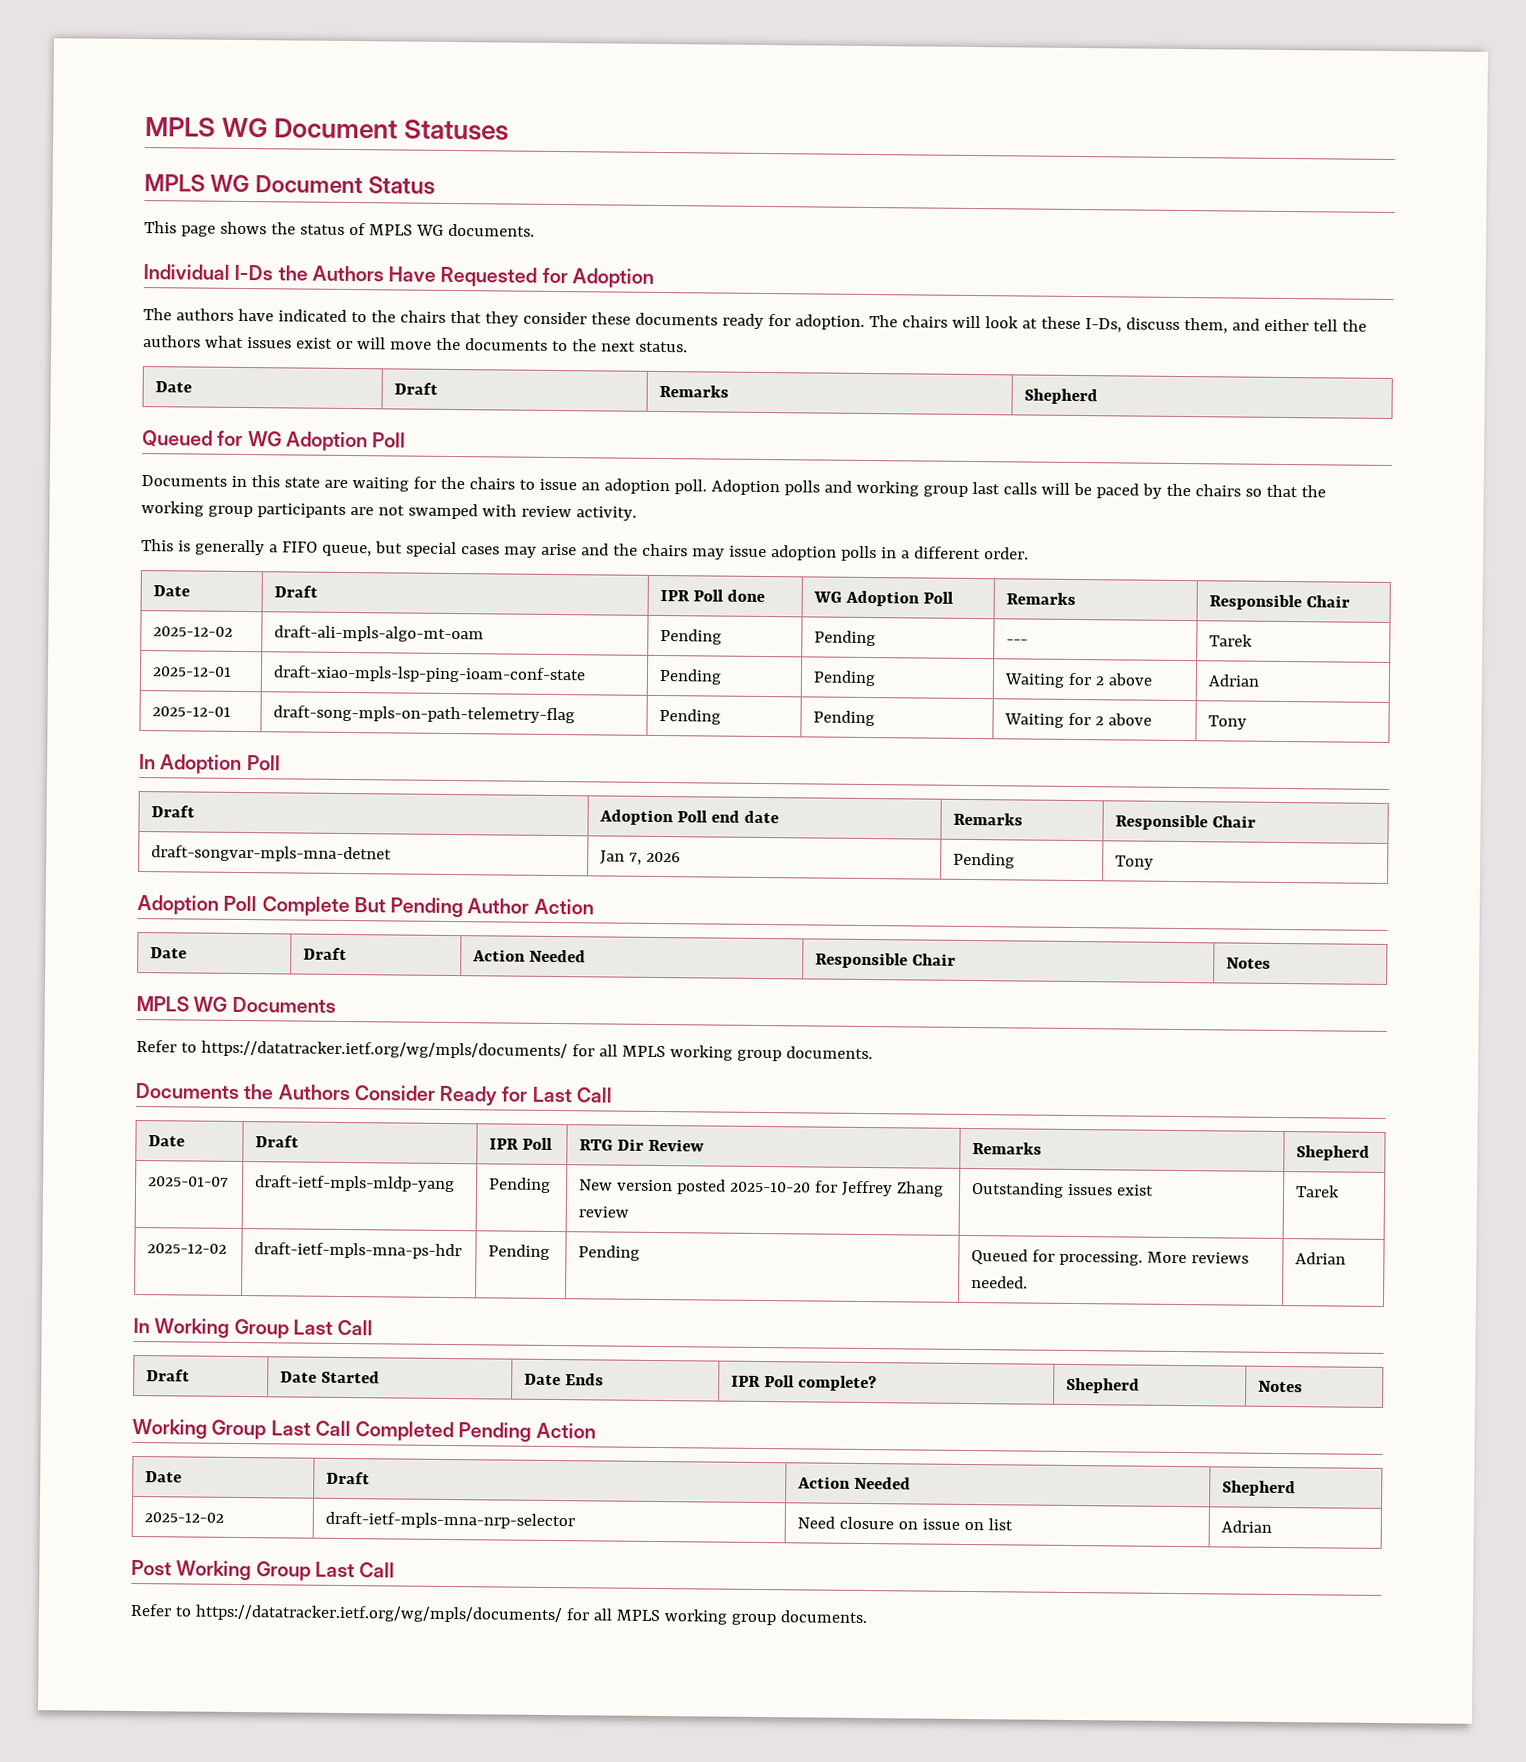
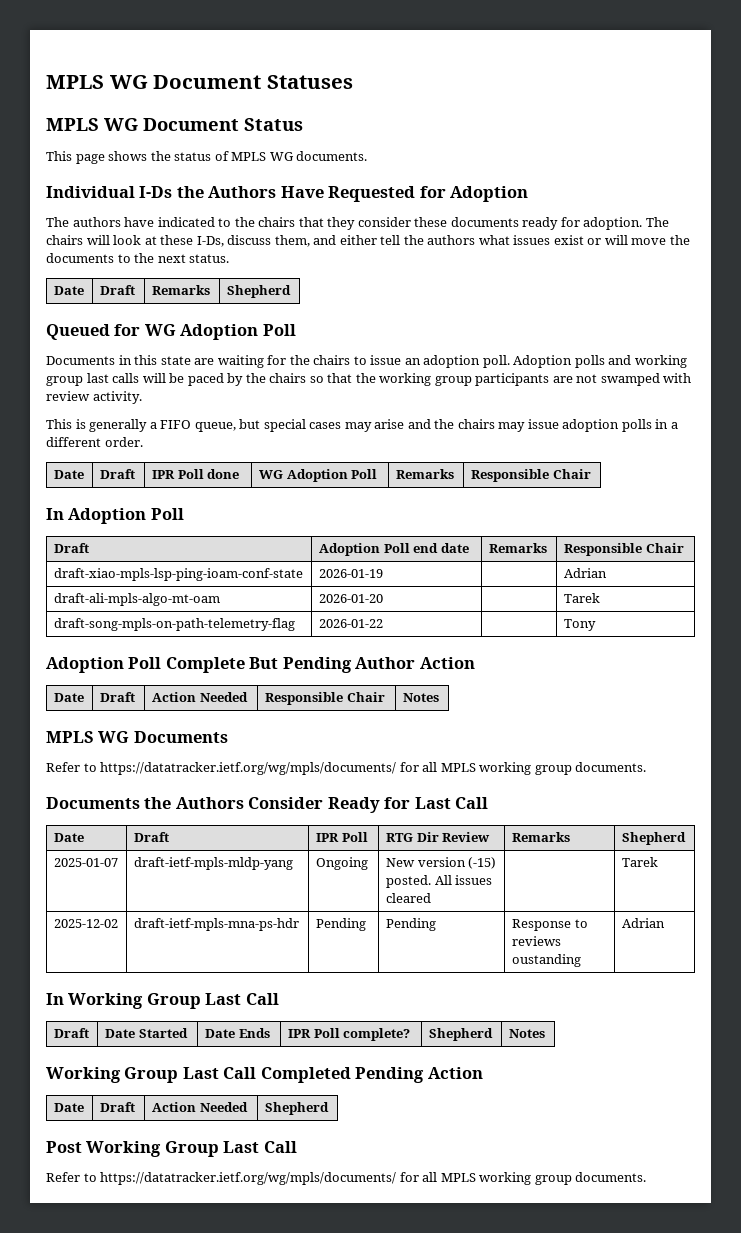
- 2025-12-02 | draft-ali-mpls-algo-mt-oam | Pending | Pending | --- | Tarek
- 2025-12-01 | draft-xiao-mpls-lsp-ping-ioam-conf-state | Pending | Pending | Waiting for 2 above | Adrian
- 2025-12-01 | draft-song-mpls-on-path-telemetry-flag | Pending | Pending | Waiting for 2 above | Tony
- draft-songvar-mpls-mna-detnet | Jan 7, 2026 | Pending | Tony
+ draft-xiao-mpls-lsp-ping-ioam-conf-state | 2026-01-19 | | Adrian
+ draft-ali-mpls-algo-mt-oam | 2026-01-20 | | Tarek
+ draft-song-mpls-on-path-telemetry-flag | 2026-01-22 | | Tony
- 2025-01-07 | draft-ietf-mpls-mldp-yang | Pending | New version posted 2025-10-20 for Jeffrey Zhang review | Outstanding issues exist | Tarek
+ 2025-01-07 | draft-ietf-mpls-mldp-yang | Ongoing | New version (-15) posted. All issues cleared | | Tarek
- 2025-12-02 | draft-ietf-mpls-mna-ps-hdr | Pending | Pending | Queued for processing. More reviews needed. | Adrian
+ 2025-12-02 | draft-ietf-mpls-mna-ps-hdr | Pending | Pending | Response to reviews oustanding | Adrian
- 2025-12-02 | draft-ietf-mpls-mna-nrp-selector | Need closure on issue on list | Adrian

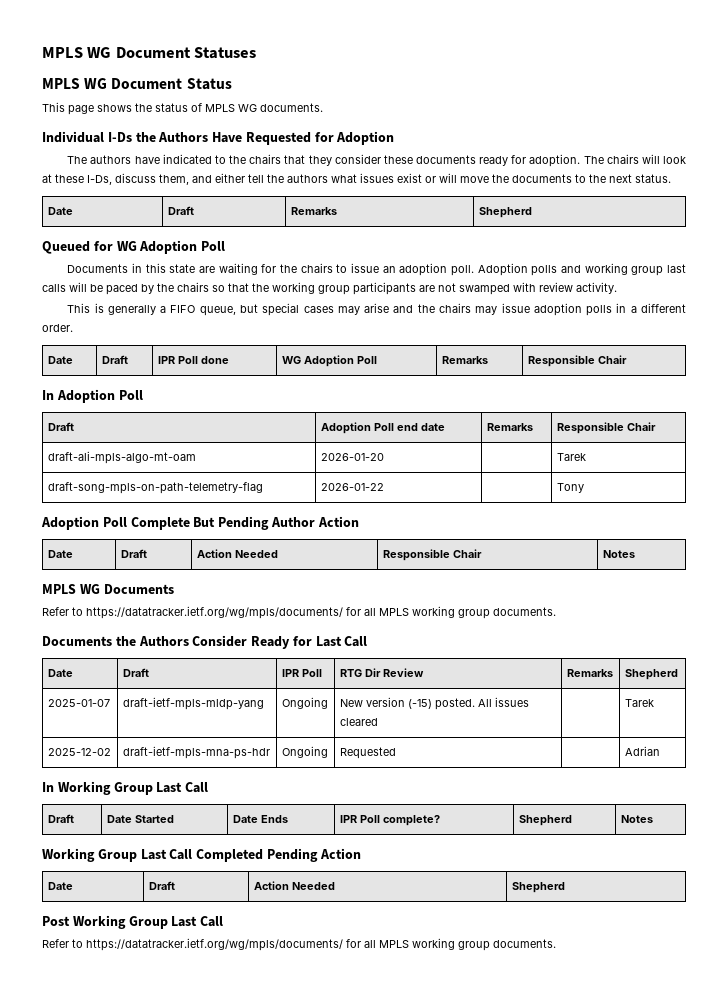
- draft-xiao-mpls-lsp-ping-ioam-conf-state | 2026-01-19 | | Adrian
- 2025-12-02 | draft-ietf-mpls-mna-ps-hdr | Pending | Pending | Response to reviews oustanding | Adrian
+ 2025-12-02 | draft-ietf-mpls-mna-ps-hdr | Ongoing | Requested | | Adrian

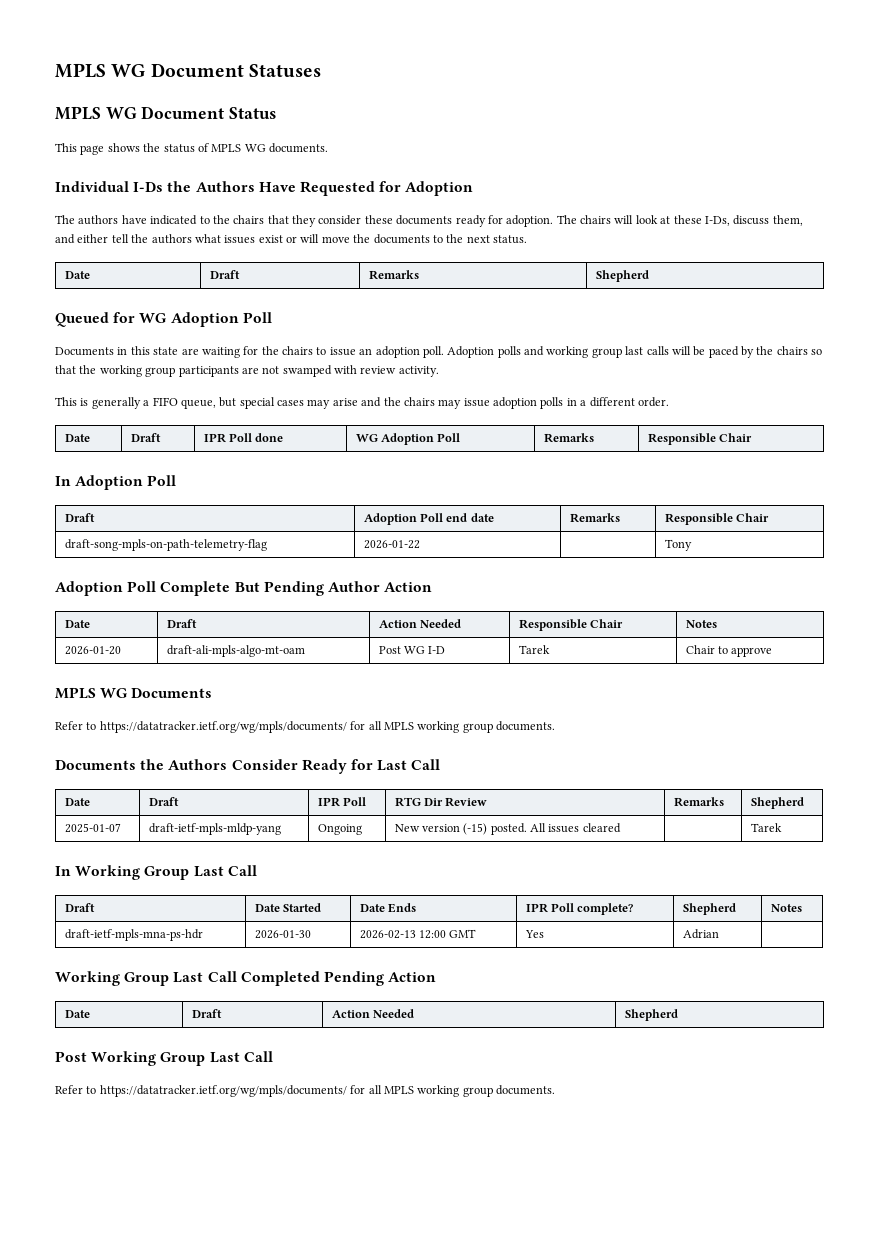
- draft-ali-mpls-algo-mt-oam | 2026-01-20 | | Tarek
+ 2026-01-20 | draft-ali-mpls-algo-mt-oam | Post WG I-D | Tarek | Chair to approve
- 2025-12-02 | draft-ietf-mpls-mna-ps-hdr | Ongoing | Requested | | Adrian
+ draft-ietf-mpls-mna-ps-hdr | 2026-01-30 | 2026-02-13 12:00 GMT | Yes | Adrian |

